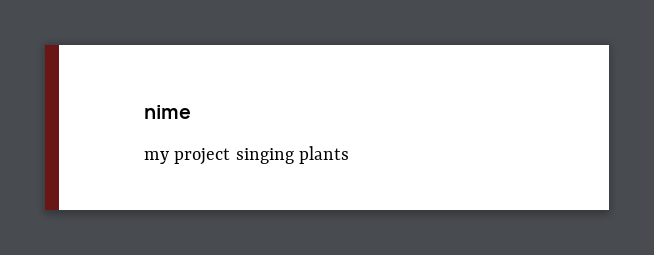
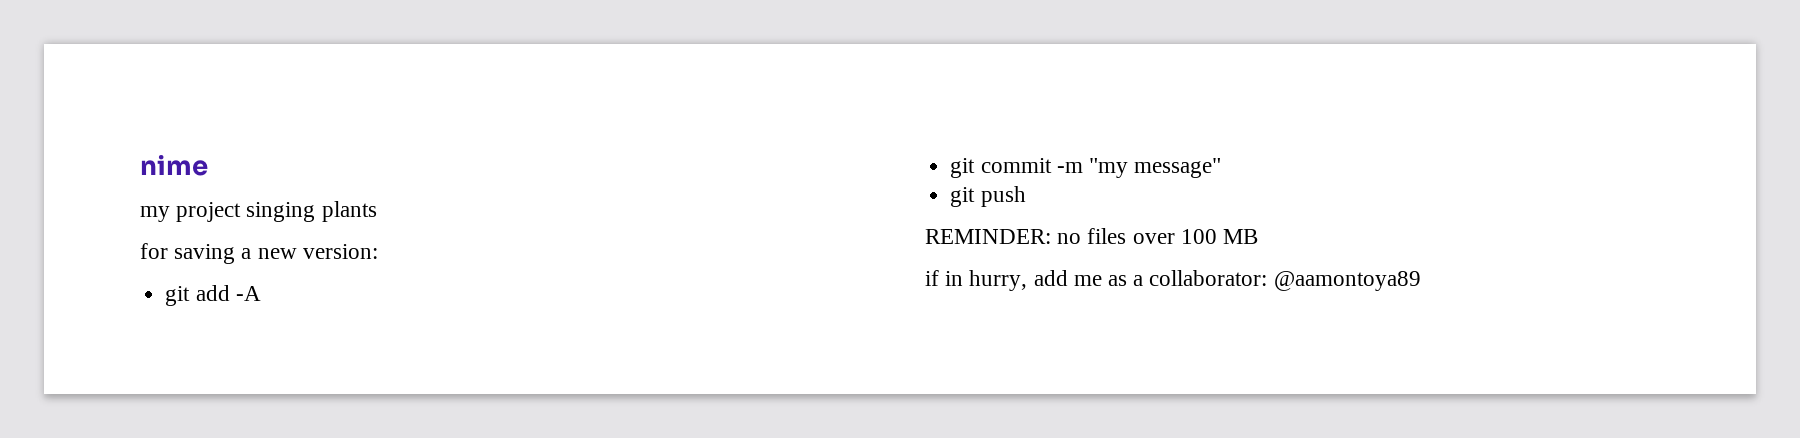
+ for saving a new version:
+ git add -A
+ git commit -m "my message"
+ git push
+ REMINDER: no files over 100 MB
+ if in hurry, add me as a collaborator: @aamontoya89

